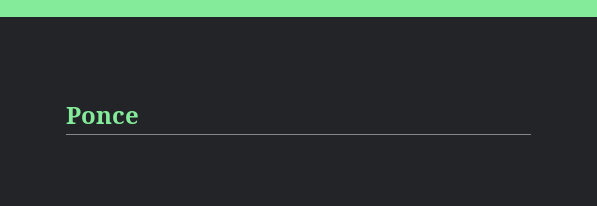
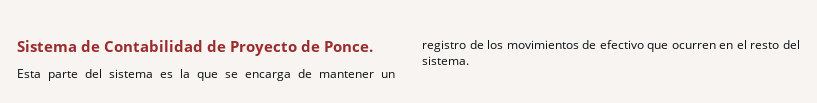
- Ponce
+ Sistema de Contabilidad de Proyecto de Ponce.
+ Esta parte del sistema es la que se encarga de mantener un registro de los movimientos de efectivo que ocurren en el resto del sistema.

